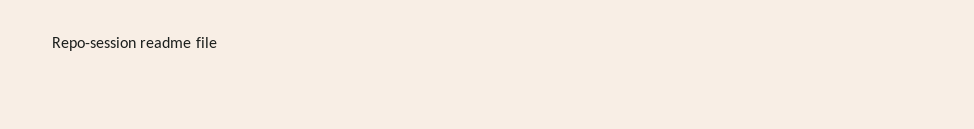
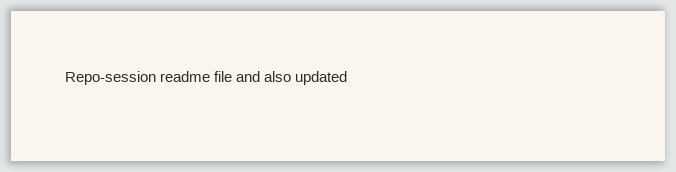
- Repo-session readme file
+ Repo-session readme file and also updated

